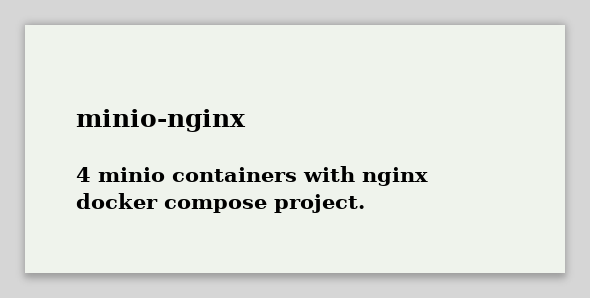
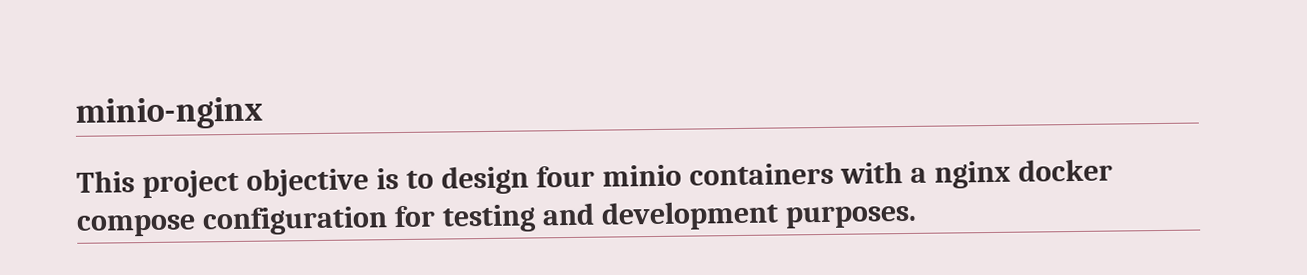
- 4 minio containers with nginx docker compose project.
+ This project objective is to design four minio containers with a nginx docker compose configuration for testing and development purposes.

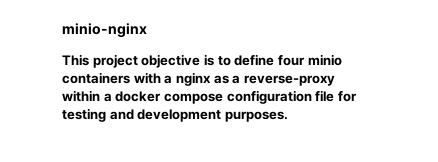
- This project objective is to design four minio containers with a nginx docker compose configuration for testing and development purposes.
+ This project objective is to define four minio containers with a nginx as a reverse-proxy within a docker compose configuration file for testing and development purposes.

